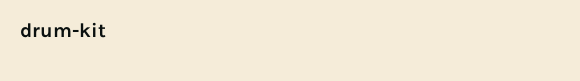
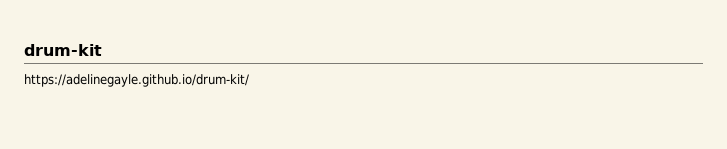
+ https://adelinegayle.github.io/drum-kit/

